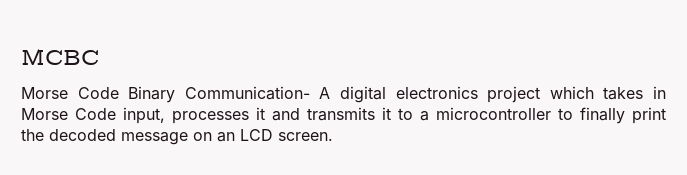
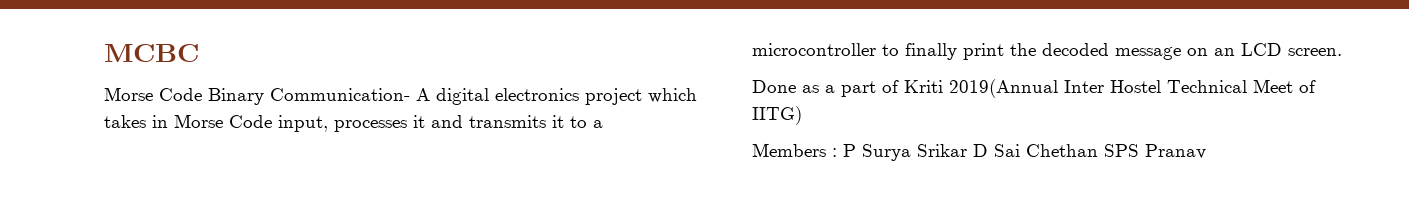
+ Done as a part of Kriti 2019(Annual Inter Hostel Technical Meet of IITG)
+ Members : P Surya Srikar D Sai Chethan SPS Pranav

